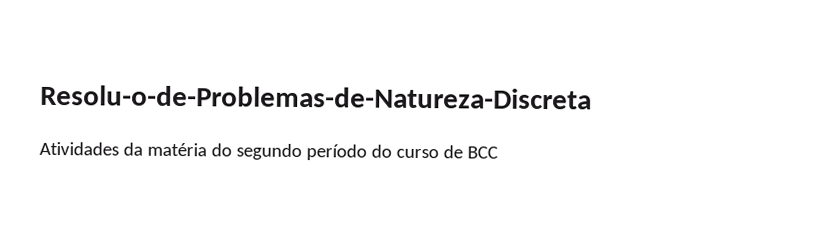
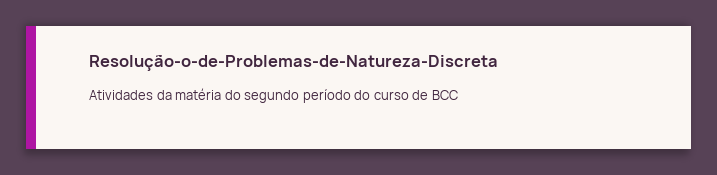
- Resolu-o-de-Problemas-de-Natureza-Discreta
+ Resolução-o-de-Problemas-de-Natureza-Discreta

